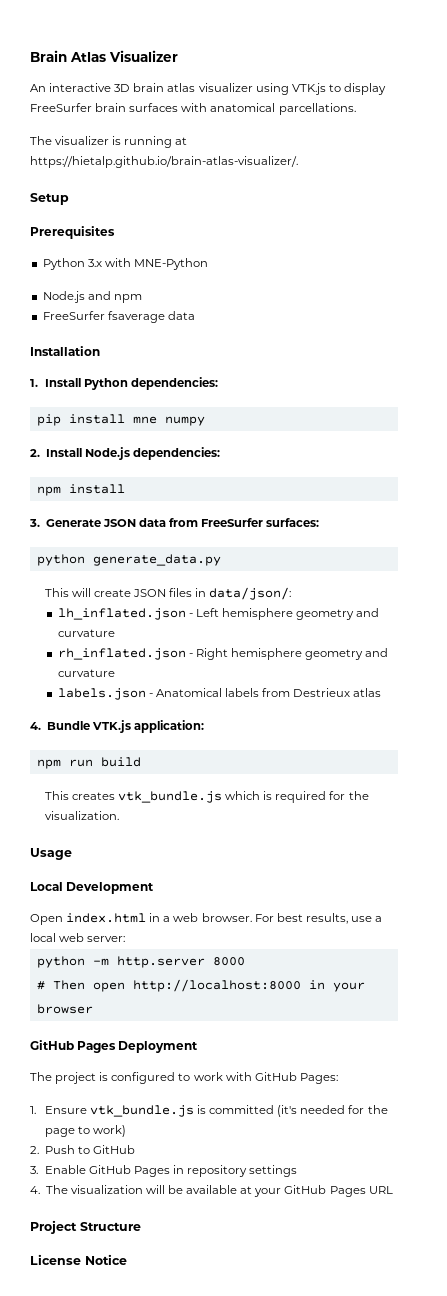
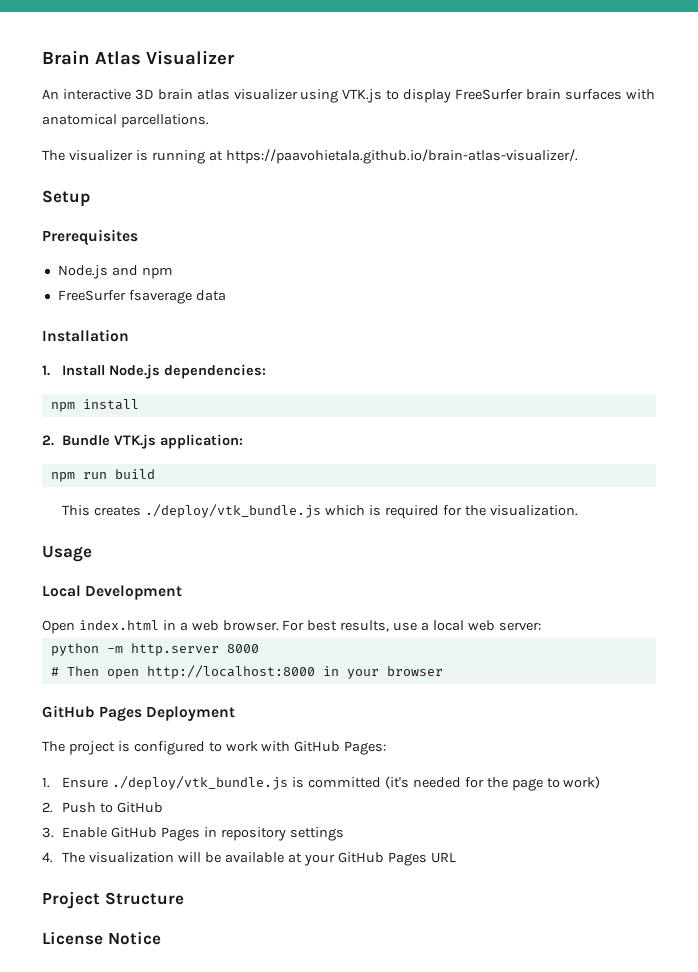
- The visualizer is running at https://hietalp.github.io/brain-atlas-visualizer/.
+ The visualizer is running at https://paavohietala.github.io/brain-atlas-visualizer/.
- Python 3.x with MNE-Python
- 1. Install Python dependencies:
- pip install mne numpy
- 2. Install Node.js dependencies:
+ 1. Install Node.js dependencies:
  npm install
- 3. Generate JSON data from FreeSurfer surfaces:
- python generate_data.py
- This will create JSON files in data/json/:
- lh_inflated.json - Left hemisphere geometry and curvature
- rh_inflated.json - Right hemisphere geometry and curvature
- labels.json - Anatomical labels from Destrieux atlas
- 4. Bundle VTK.js application:
+ 2. Bundle VTK.js application:
- This creates vtk_bundle.js which is required for the visualization.
+ This creates ./deploy/vtk_bundle.js which is required for the visualization.
- 1. Ensure vtk_bundle.js is committed (it's needed for the page to work)
+ 1. Ensure ./deploy/vtk_bundle.js is committed (it's needed for the page to work)

